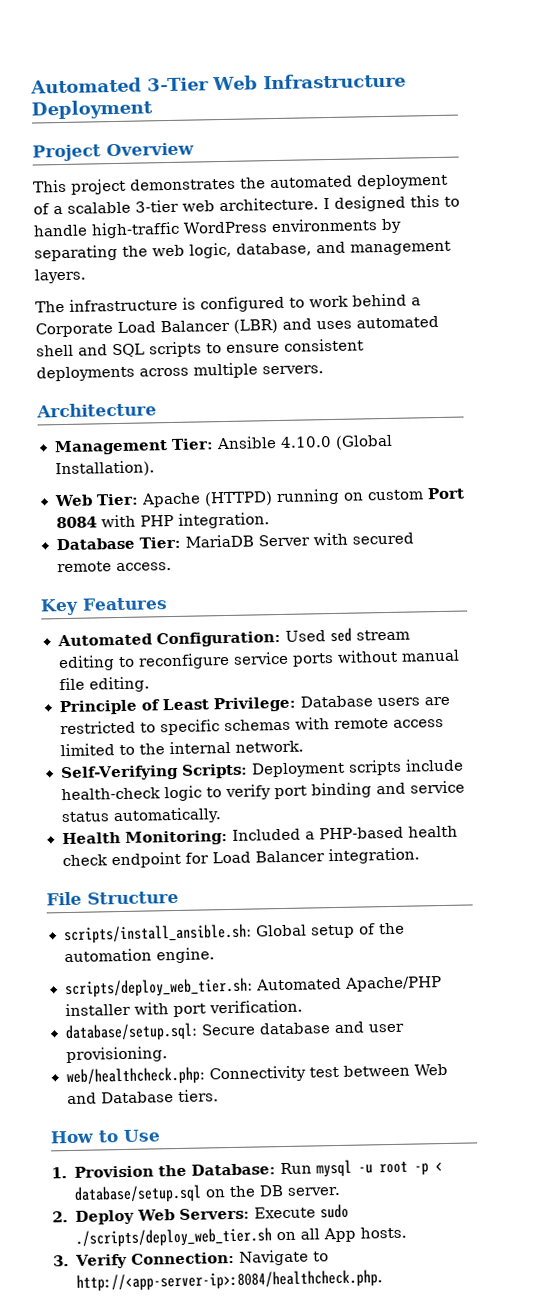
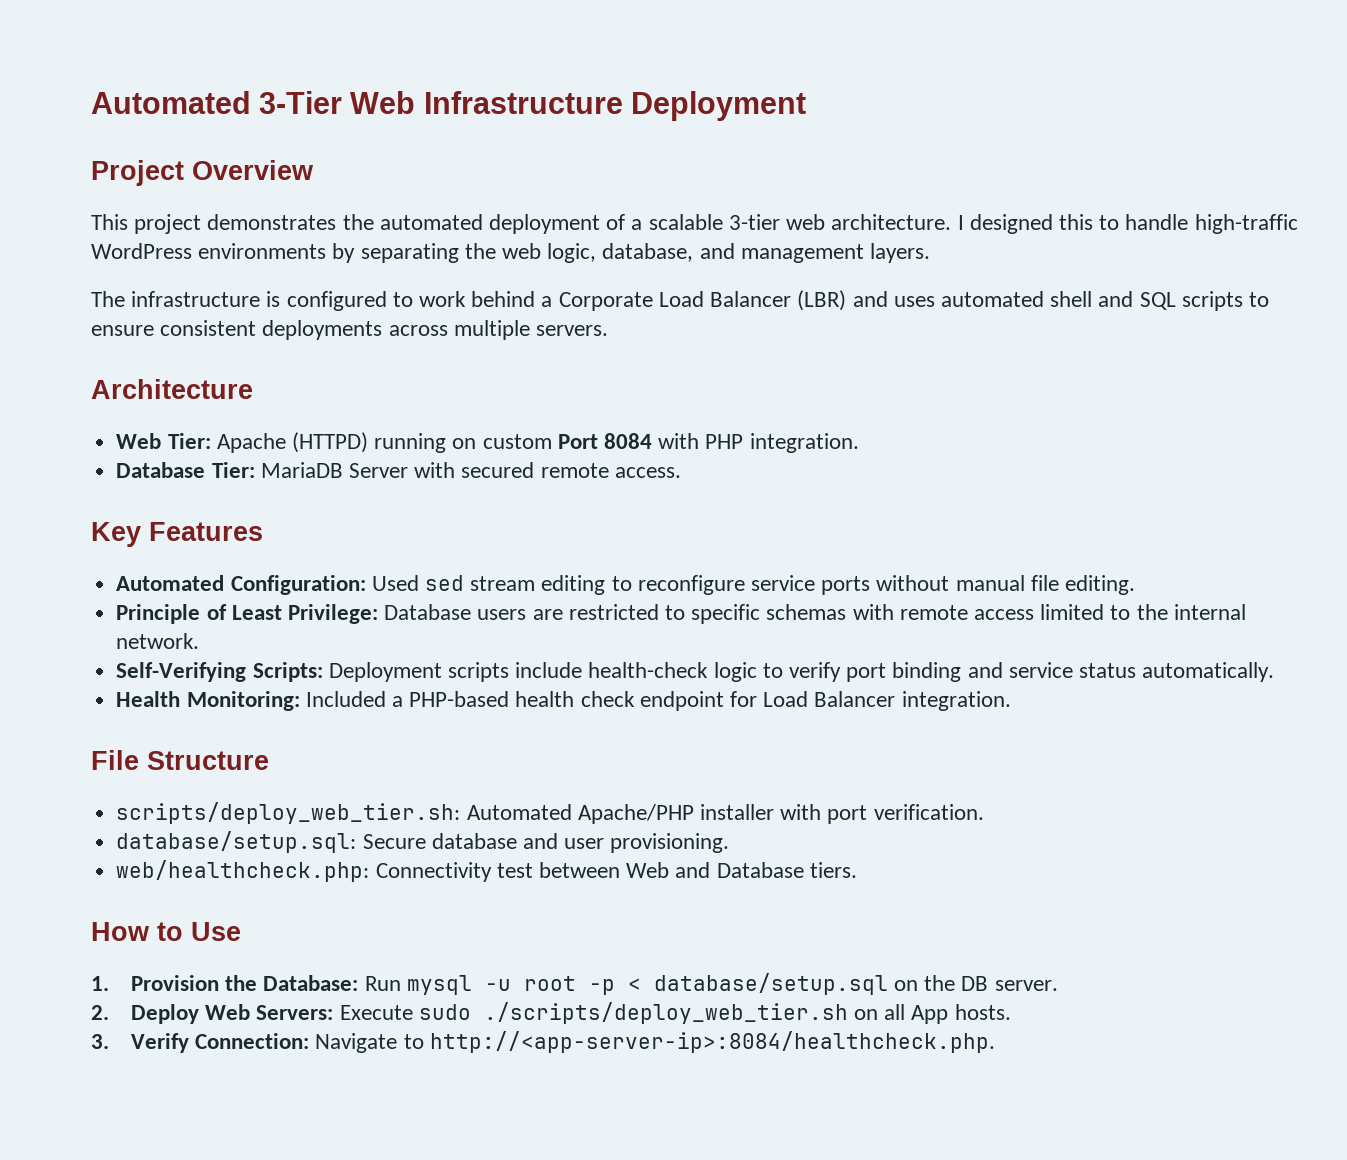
- Management Tier: Ansible 4.10.0 (Global Installation).
- scripts/install_ansible.sh: Global setup of the automation engine.

